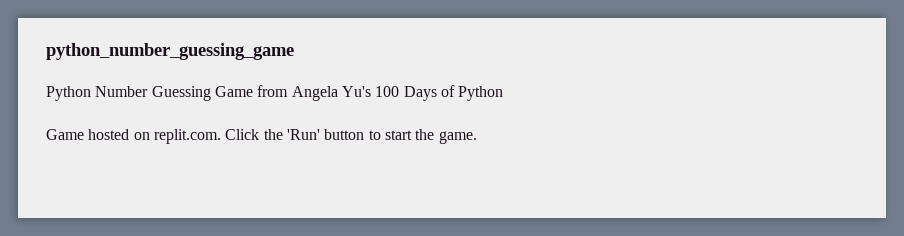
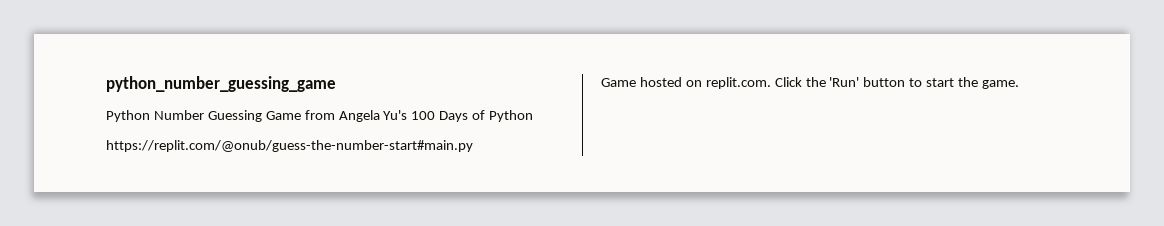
+ https://replit.com/@onub/guess-the-number-start#main.py

